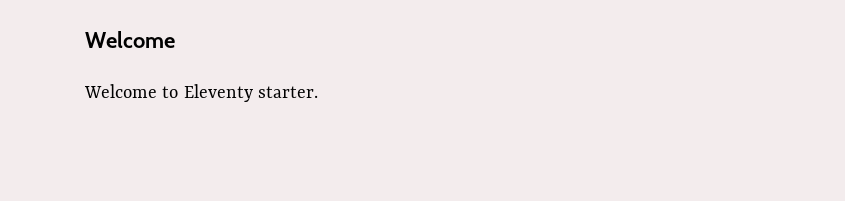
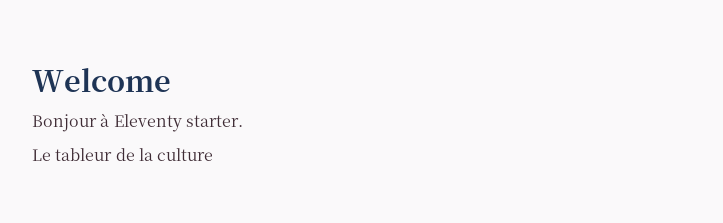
- Welcome to Eleventy starter.
+ Bonjour à Eleventy starter.
+ Le tableur de la culture

